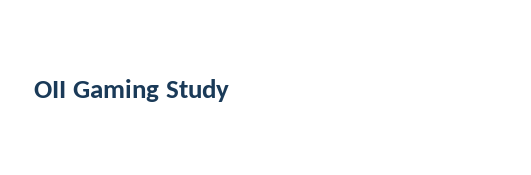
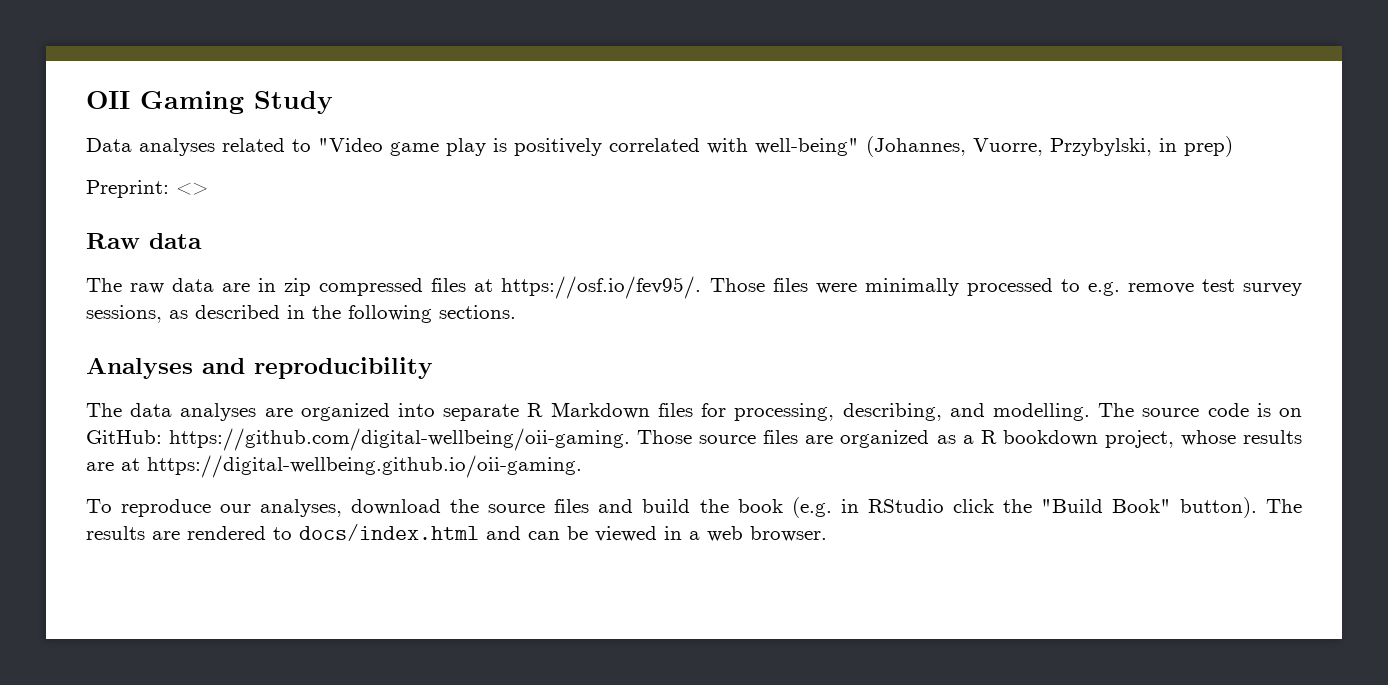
+ Data analyses related to "Video game play is positively correlated with well-being" (Johannes, Vuorre, Przybylski, in prep)
+ Preprint: <>
+ Raw data
+ The raw data are in zip compressed files at https://osf.io/fev95/. Those files were minimally processed to e.g. remove test survey sessions, as described in the following sections.
+ Analyses and reproducibility
+ The data analyses are organized into separate R Markdown files for processing, describing, and modelling. The source code is on GitHub: https://github.com/digital-wellbeing/oii-gaming. Those source files are organized as a R bookdown project, whose results are at https://digital-wellbeing.github.io/oii-gaming.
+ To reproduce our analyses, download the source files and build the book (e.g. in RStudio click the "Build Book" button). The results are rendered to docs/index.html and can be viewed in a web browser.

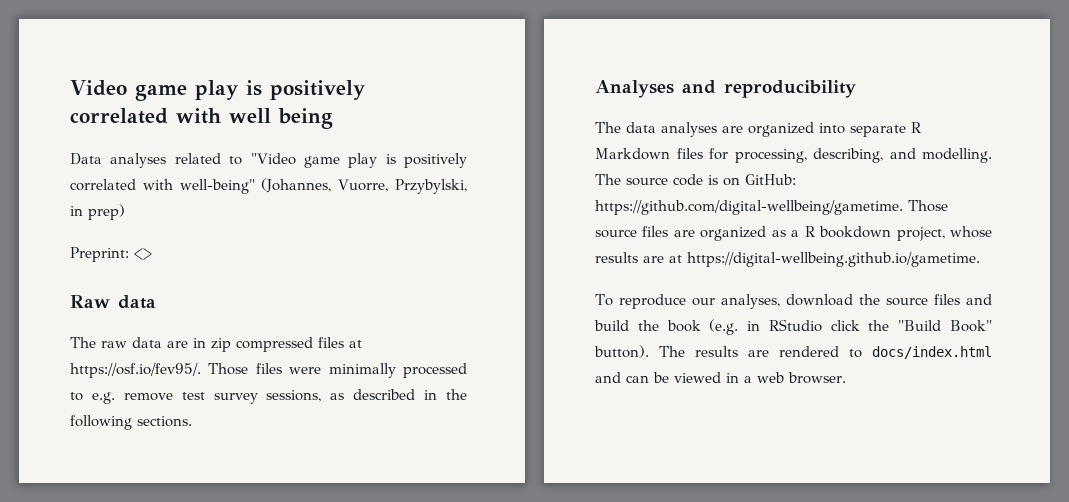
- OII Gaming Study
+ Video game play is positively correlated with well being
- The source code is on GitHub: https://github.com/digital-wellbeing/oii-gaming. Those source files are organized as a R bookdown project, whose results are at https://digital-wellbeing.github.io/oii-gaming.
+ The source code is on GitHub: https://github.com/digital-wellbeing/gametime. Those source files are organized as a R bookdown project, whose results are at https://digital-wellbeing.github.io/gametime.

